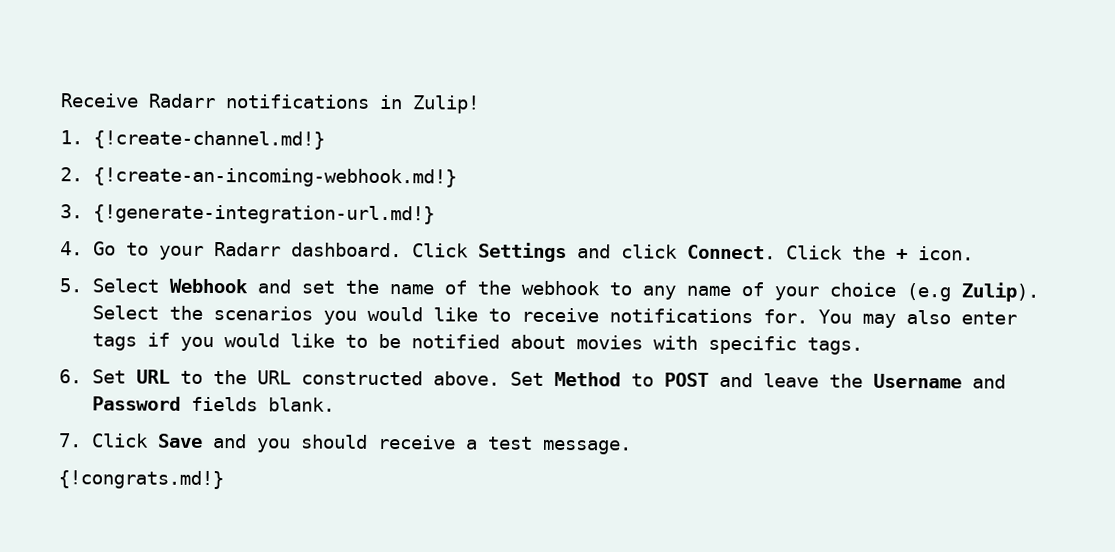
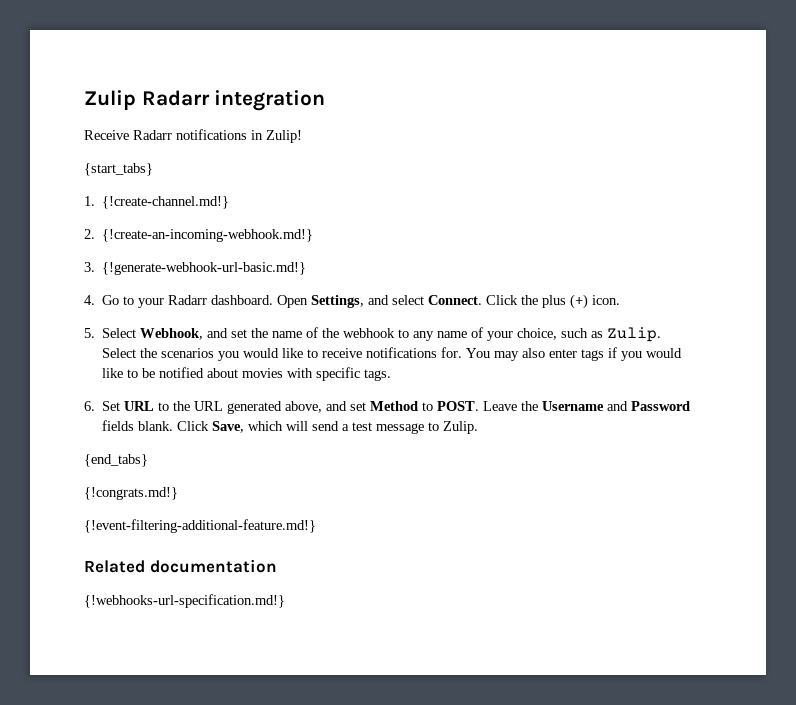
+ Zulip Radarr integration
+ {start_tabs}
- 3. {!generate-integration-url.md!}
+ 3. {!generate-webhook-url-basic.md!}
- Click Settings and click Connect.
+ Open Settings, and select Connect.
- Click the + icon.
+ Click the plus (+) icon.
- 5. Select Webhook and set the name of the webhook to any name of your choice (e.g Zulip).
+ 5. Select Webhook, and set the name of the webhook to any name of your choice, such as Zulip.
- 6. Set URL to the URL constructed above. Set Method to POST and leave the Username and Password fields blank.
- 7. Click Save and you should receive a test message.
+ 6. Set URL to the URL generated above, and set Method to POST. Leave the Username and Password fields blank. Click Save, which will send a test message to Zulip.
+ {end_tabs}
  {!congrats.md!}
+ {!event-filtering-additional-feature.md!}
+ Related documentation
+ {!webhooks-url-specification.md!}

